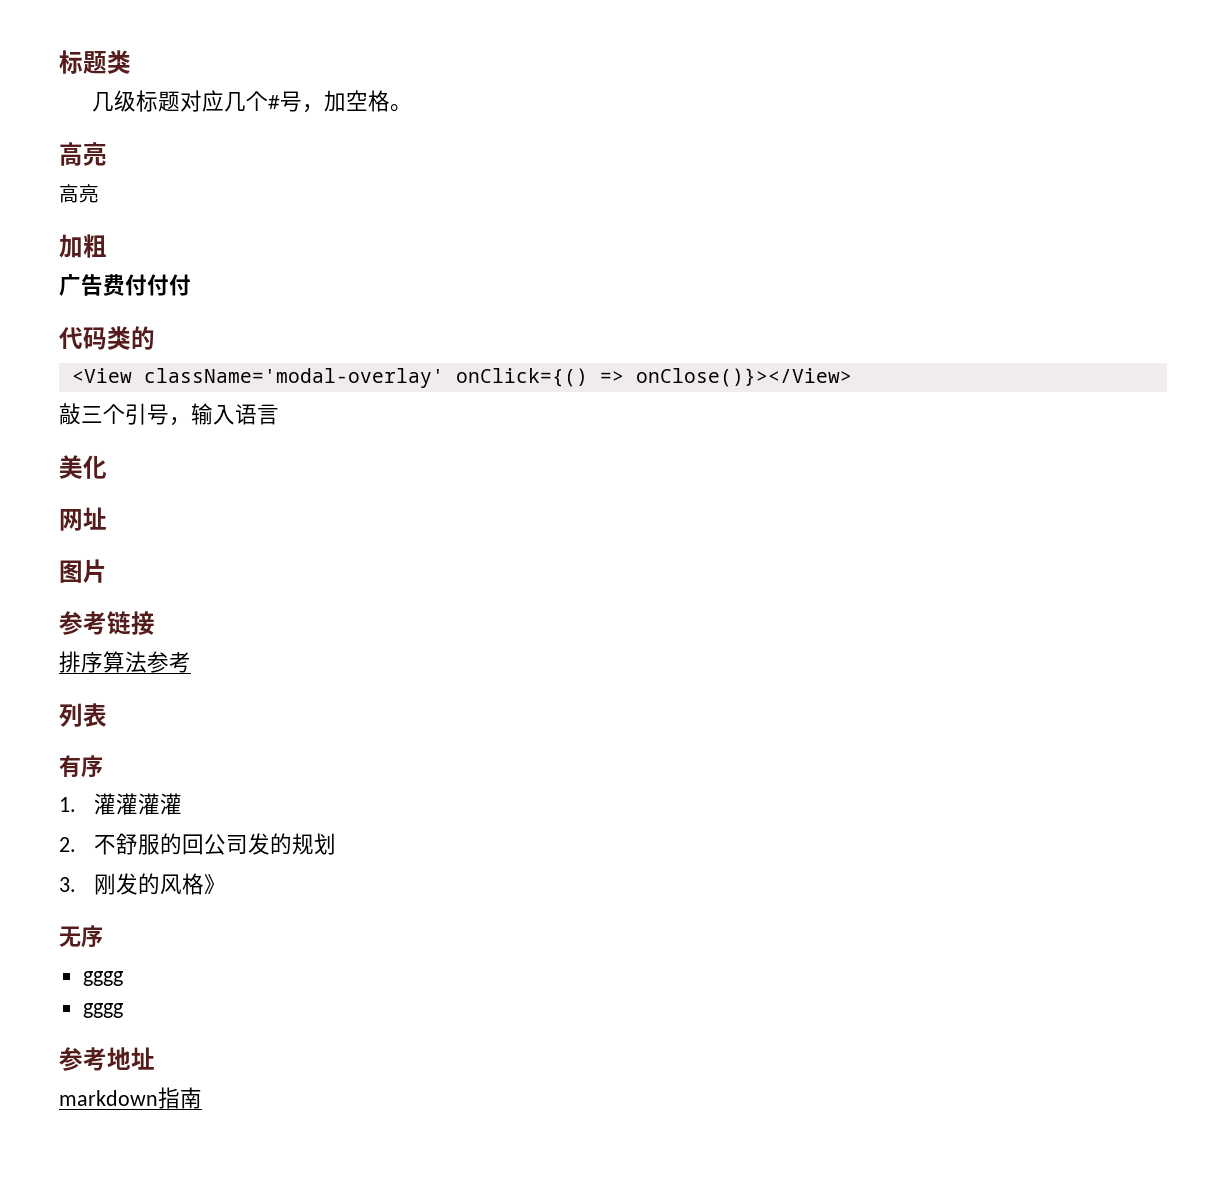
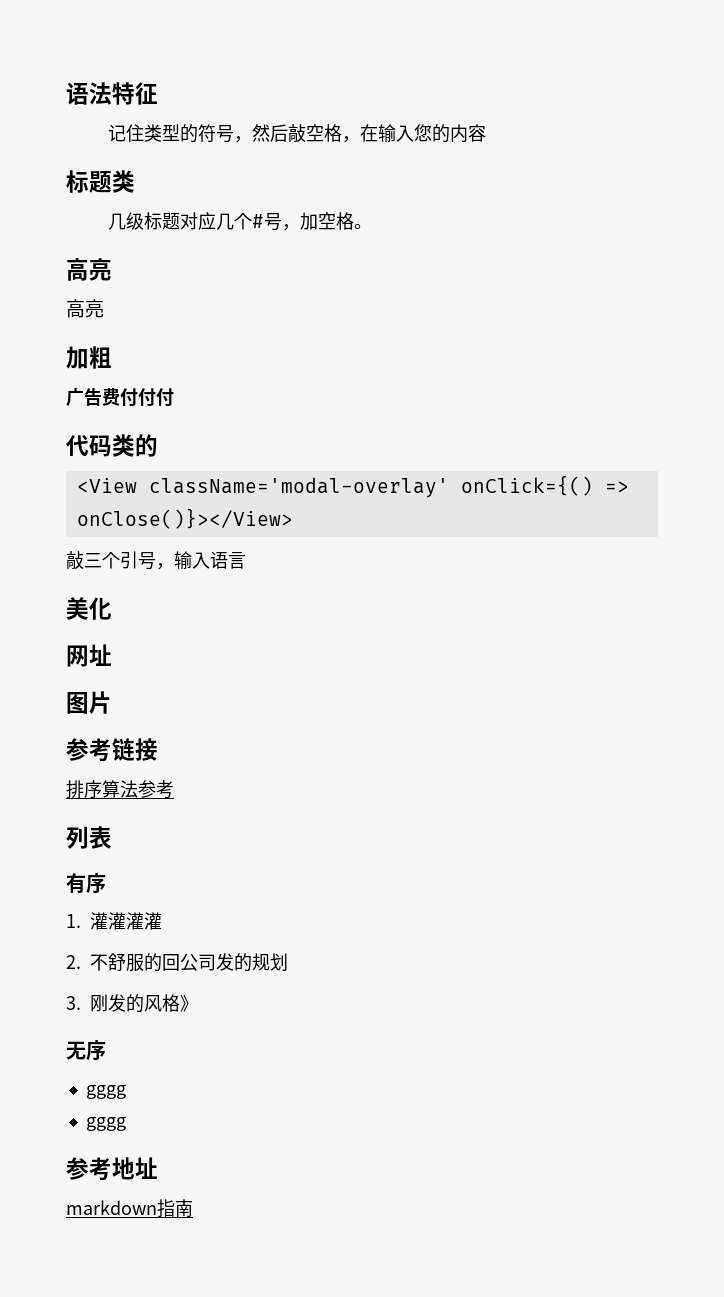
+ 语法特征
+ 记住类型的符号，然后敲空格，在输入您的内容

